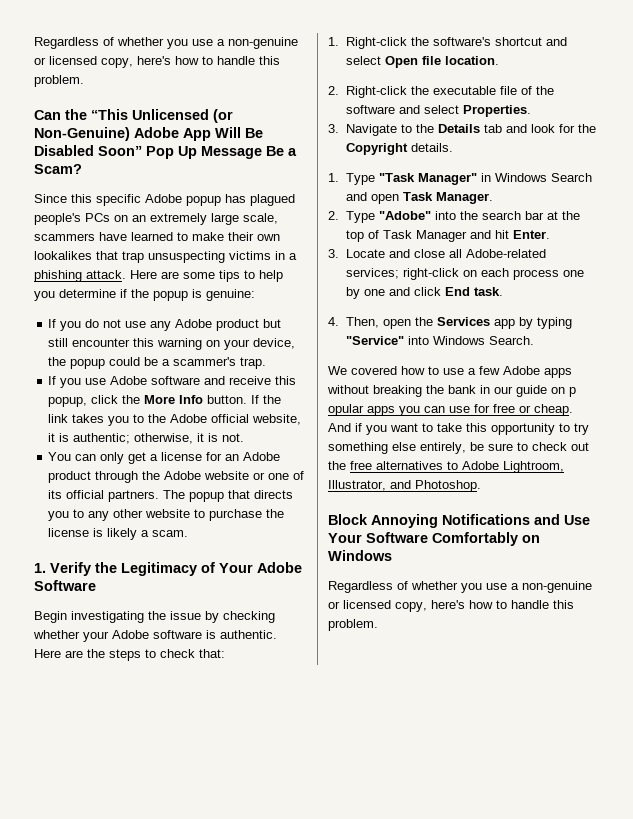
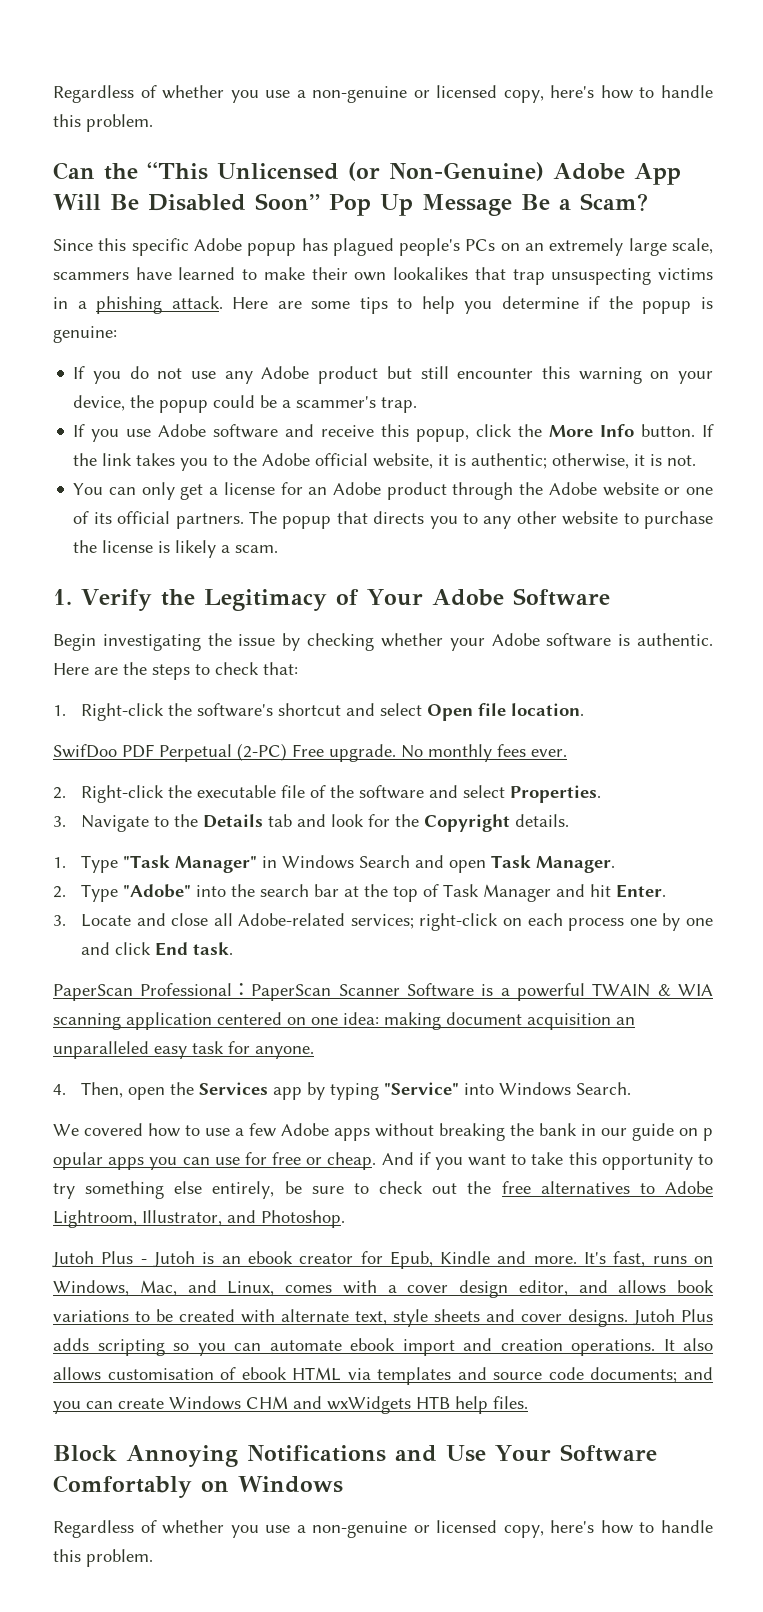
+ SwifDoo PDF Perpetual (2-PC) Free upgrade. No monthly fees ever.
+ PaperScan Professional：PaperScan Scanner Software is a powerful TWAIN & WIA scanning application centered on one idea: making document acquisition an unparalleled easy task for anyone.
+ Jutoh Plus - Jutoh is an ebook creator for Epub, Kindle and more. It's fast, runs on Windows, Mac, and Linux, comes with a cover design editor, and allows book variations to be created with alternate text, style sheets and cover designs. Jutoh Plus adds scripting so you can automate ebook import and creation operations. It also allows customisation of ebook HTML via templates and source code documents; and you can create Windows CHM and wxWidgets HTB help files.

